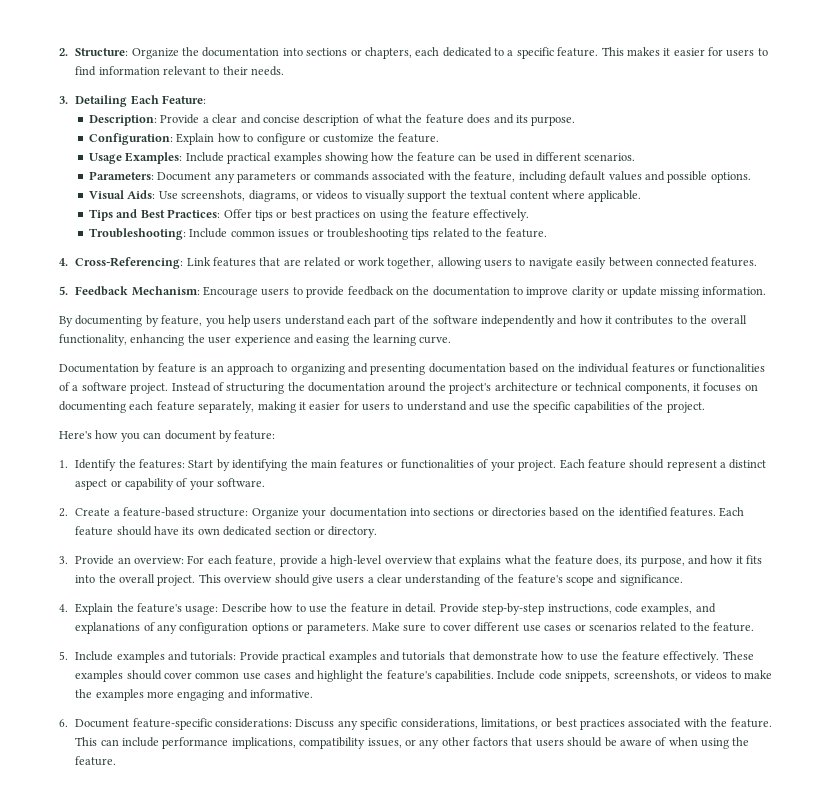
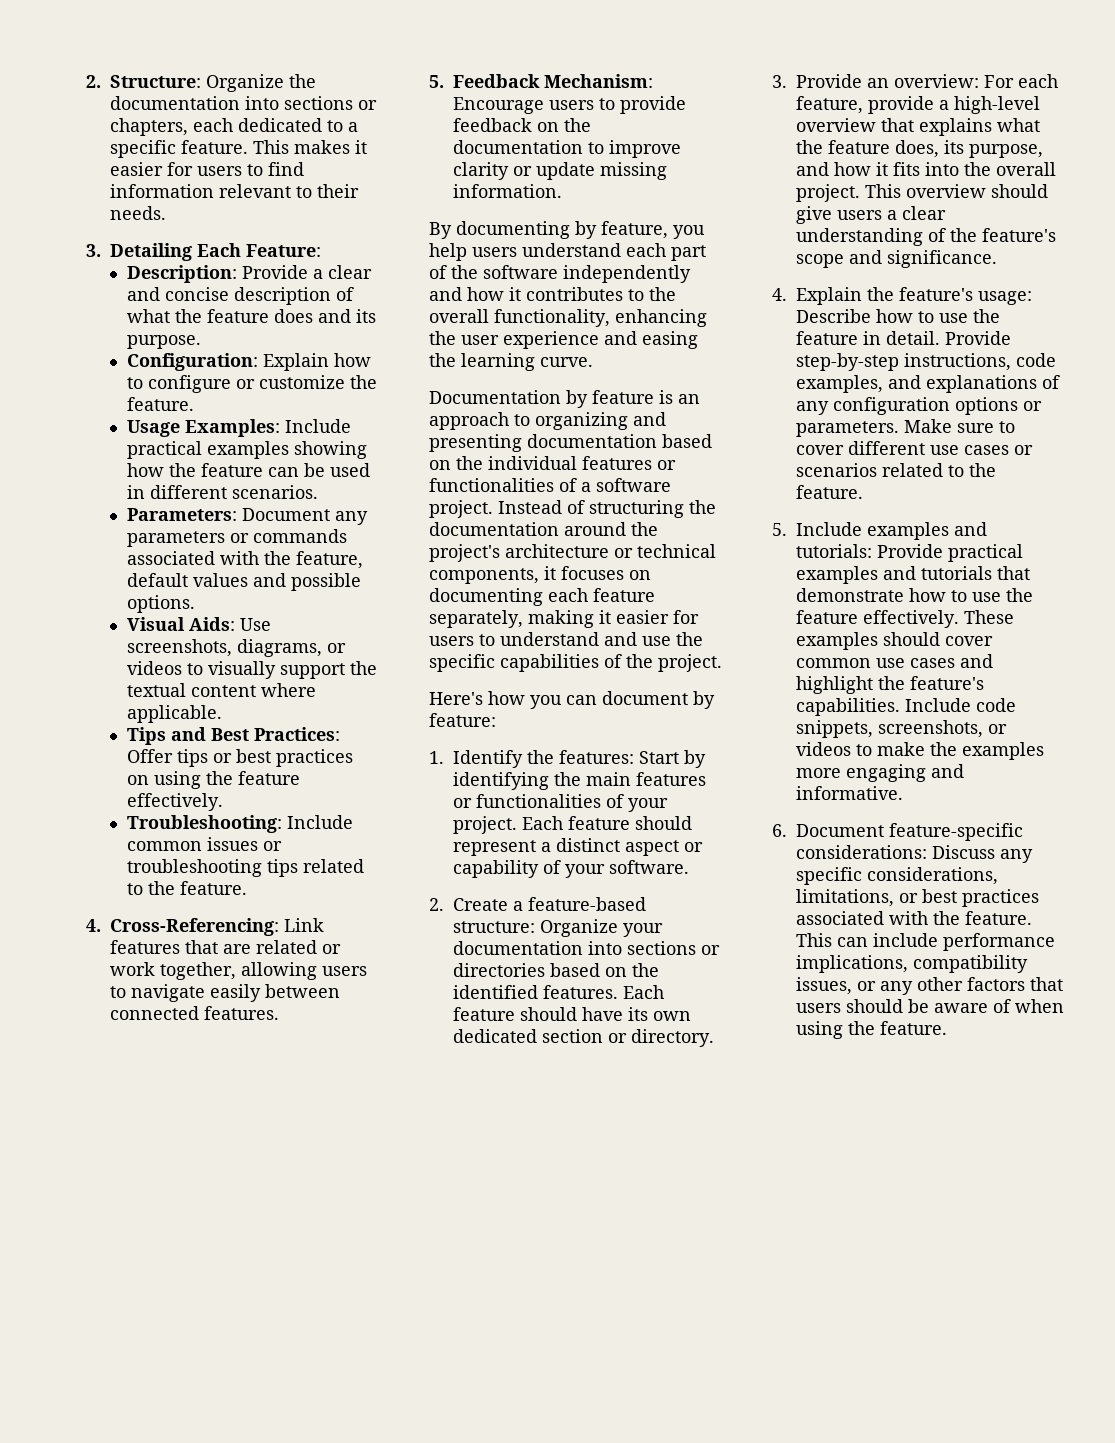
- Parameters: Document any parameters or commands associated with the feature, including default values and possible options.
+ Parameters: Document any parameters or commands associated with the feature, default values and possible options.

